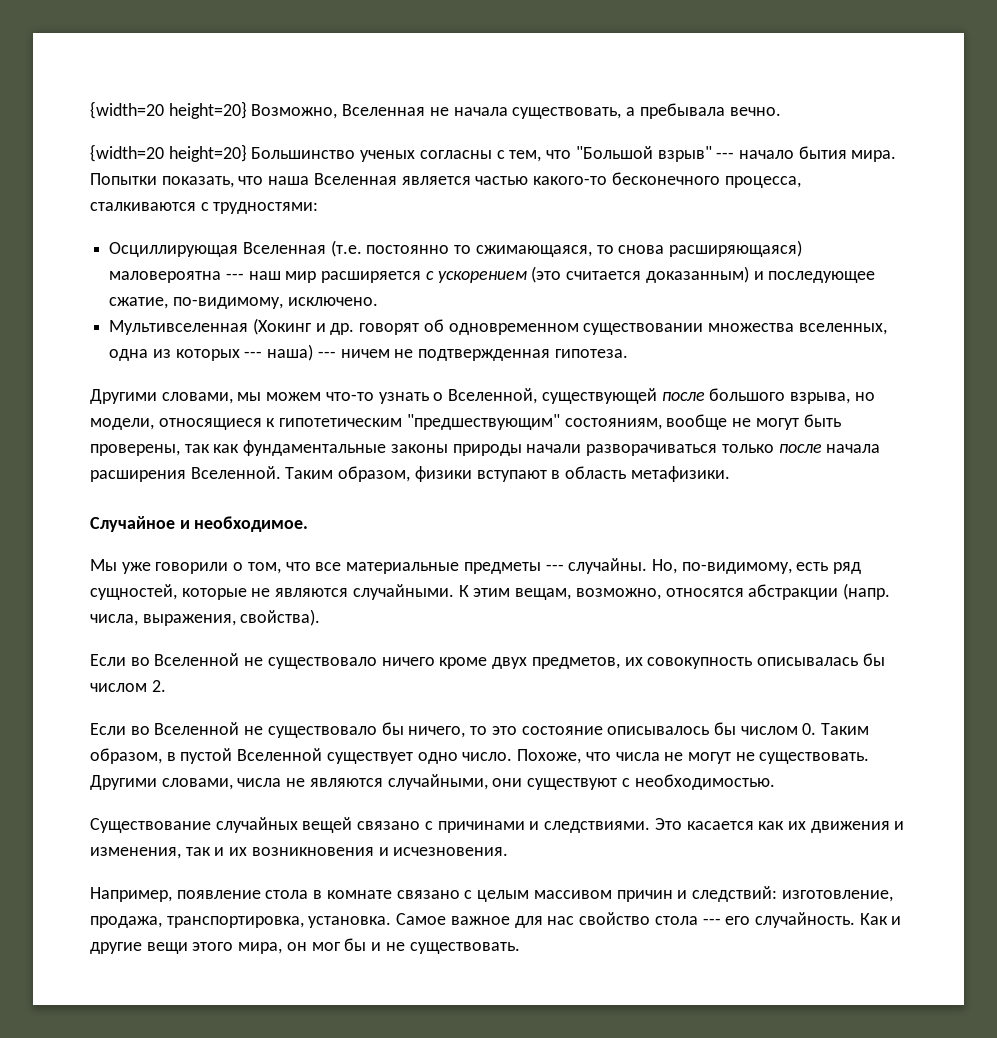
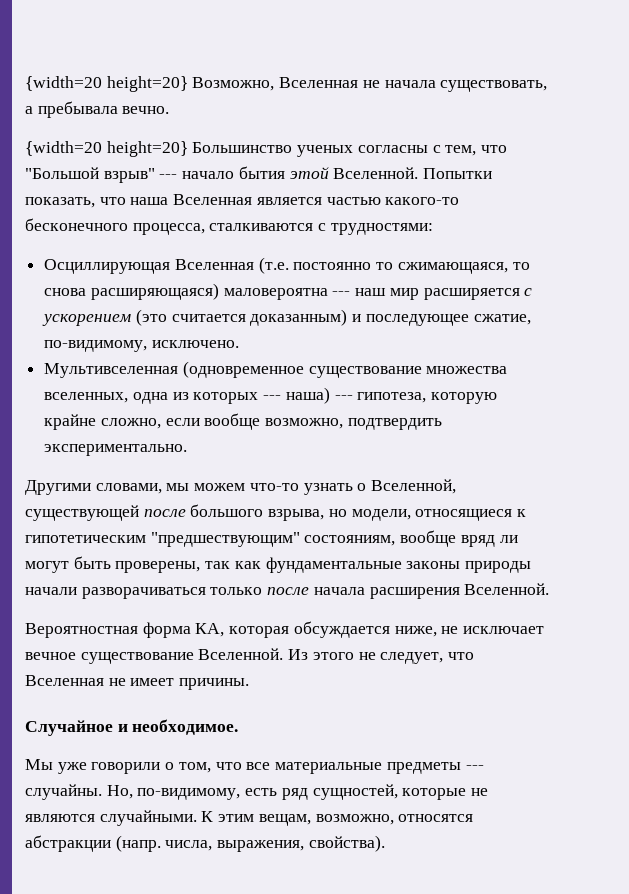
- {width=20 height=20} Большинство ученых согласны с тем, что "Большой взрыв" --- начало бытия мира.
+ {width=20 height=20} Большинство ученых согласны с тем, что "Большой взрыв" --- начало бытия этой Вселенной.
- Мультивселенная (Хокинг и др. говорят об одновременном существовании множества вселенных, одна из которых --- наша) --- ничем не подтвержденная гипотеза.
+ Мультивселенная (одновременное существование множества вселенных, одна из которых --- наша) --- гипотеза, которую крайне сложно, если вообще возможно, подтвердить экспериментально.
- Другими словами, мы можем что-то узнать о Вселенной, существующей после большого взрыва, но модели, относящиеся к гипотетическим "предшествующим" состояниям, вообще не могут быть проверены, так как фундаментальные законы природы начали разворачиваться только после начала расширения Вселенной. Таким образом, физики вступают в область метафизики.
+ Другими словами, мы можем что-то узнать о Вселенной, существующей после большого взрыва, но модели, относящиеся к гипотетическим "предшествующим" состояниям, вообще вряд ли могут быть проверены, так как фундаментальные законы природы начали разворачиваться только после начала расширения Вселенной.
+ Вероятностная форма КА, которая обсуждается ниже, не исключает вечное существование Вселенной. Из этого не следует, что Вселенная не имеет причины.
- Если во Вселенной не существовало ничего кроме двух предметов, их совокупность описывалась бы числом 2.
- Если во Вселенной не существовало бы ничего, то это состояние описывалось бы числом 0. Таким образом, в пустой Вселенной существует одно число. Похоже, что числа не могут не существовать. Другими словами, числа не являются случайными, они существуют с необходимостью.
- Существование случайных вещей связано с причинами и следствиями. Это касается как их движения и изменения, так и их возникновения и исчезновения.
- Например, появление стола в комнате связано с целым массивом причин и следствий: изготовление, продажа, транспортировка, установка. Самое важное для нас свойство стола --- его случайность. Как и другие вещи этого мира, он мог бы и не существовать.

